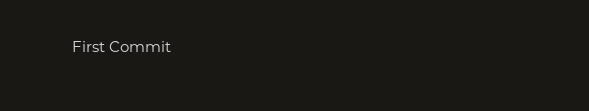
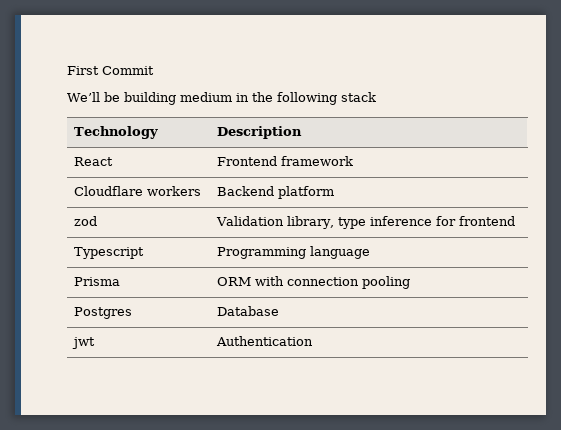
+ We’ll be building medium in the following stack
+ Technology | Description
+ React | Frontend framework
+ Cloudflare workers | Backend platform
+ zod | Validation library, type inference for frontend
+ Typescript | Programming language
+ Prisma | ORM with connection pooling
+ Postgres | Database
+ jwt | Authentication

